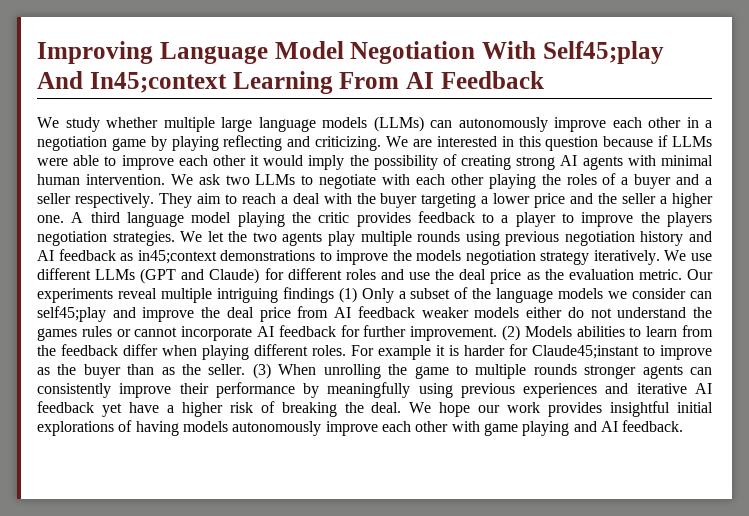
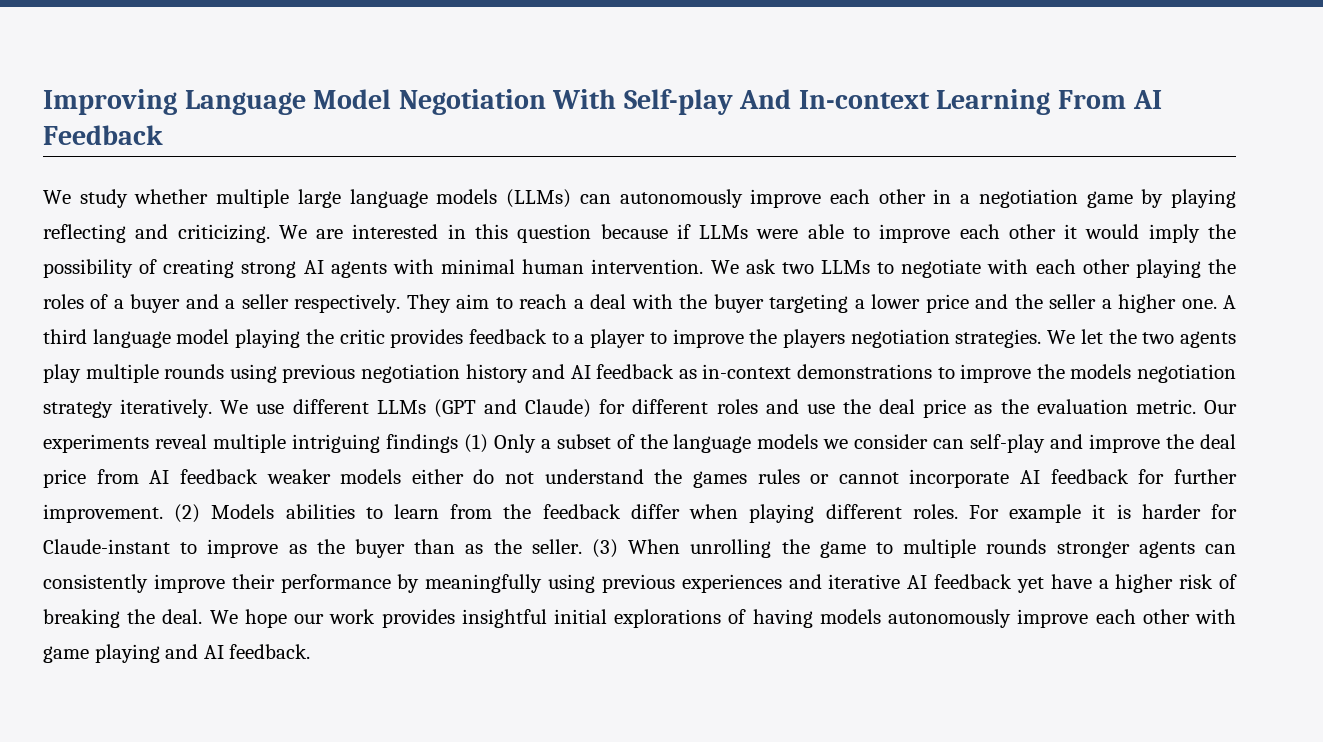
- Improving Language Model Negotiation With Self45;play And In45;context Learning From AI Feedback
+ Improving Language Model Negotiation With Self-play And In-context Learning From AI Feedback
- We let the two agents play multiple rounds using previous negotiation history and AI feedback as in45;context demonstrations to improve the models negotiation strategy iteratively.
+ We let the two agents play multiple rounds using previous negotiation history and AI feedback as in-context demonstrations to improve the models negotiation strategy iteratively.
- Our experiments reveal multiple intriguing findings (1) Only a subset of the language models we consider can self45;play and improve the deal price from AI feedback weaker models either do not understand the games rules or cannot incorporate AI feedback for further improvement.
+ Our experiments reveal multiple intriguing findings (1) Only a subset of the language models we consider can self-play and improve the deal price from AI feedback weaker models either do not understand the games rules or cannot incorporate AI feedback for further improvement.
- For example it is harder for Claude45;instant to improve as the buyer than as the seller.
+ For example it is harder for Claude-instant to improve as the buyer than as the seller.

